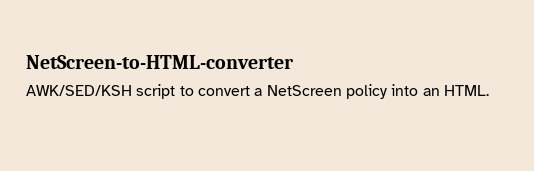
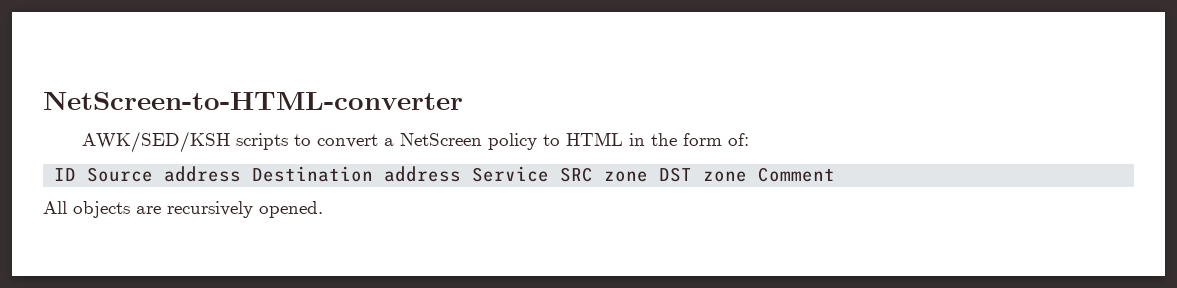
- AWK/SED/KSH script to convert a NetScreen policy into an HTML.
+ AWK/SED/KSH scripts to convert a NetScreen policy to HTML in the form of:
+ ID Source address Destination address Service SRC zone DST zone Comment
+ All objects are recursively opened.

